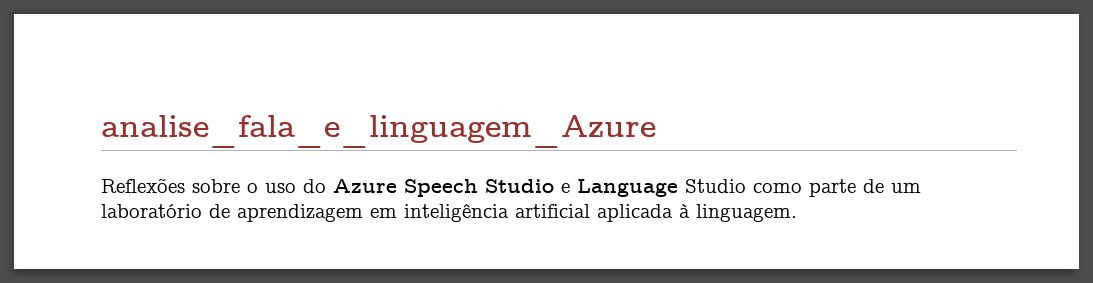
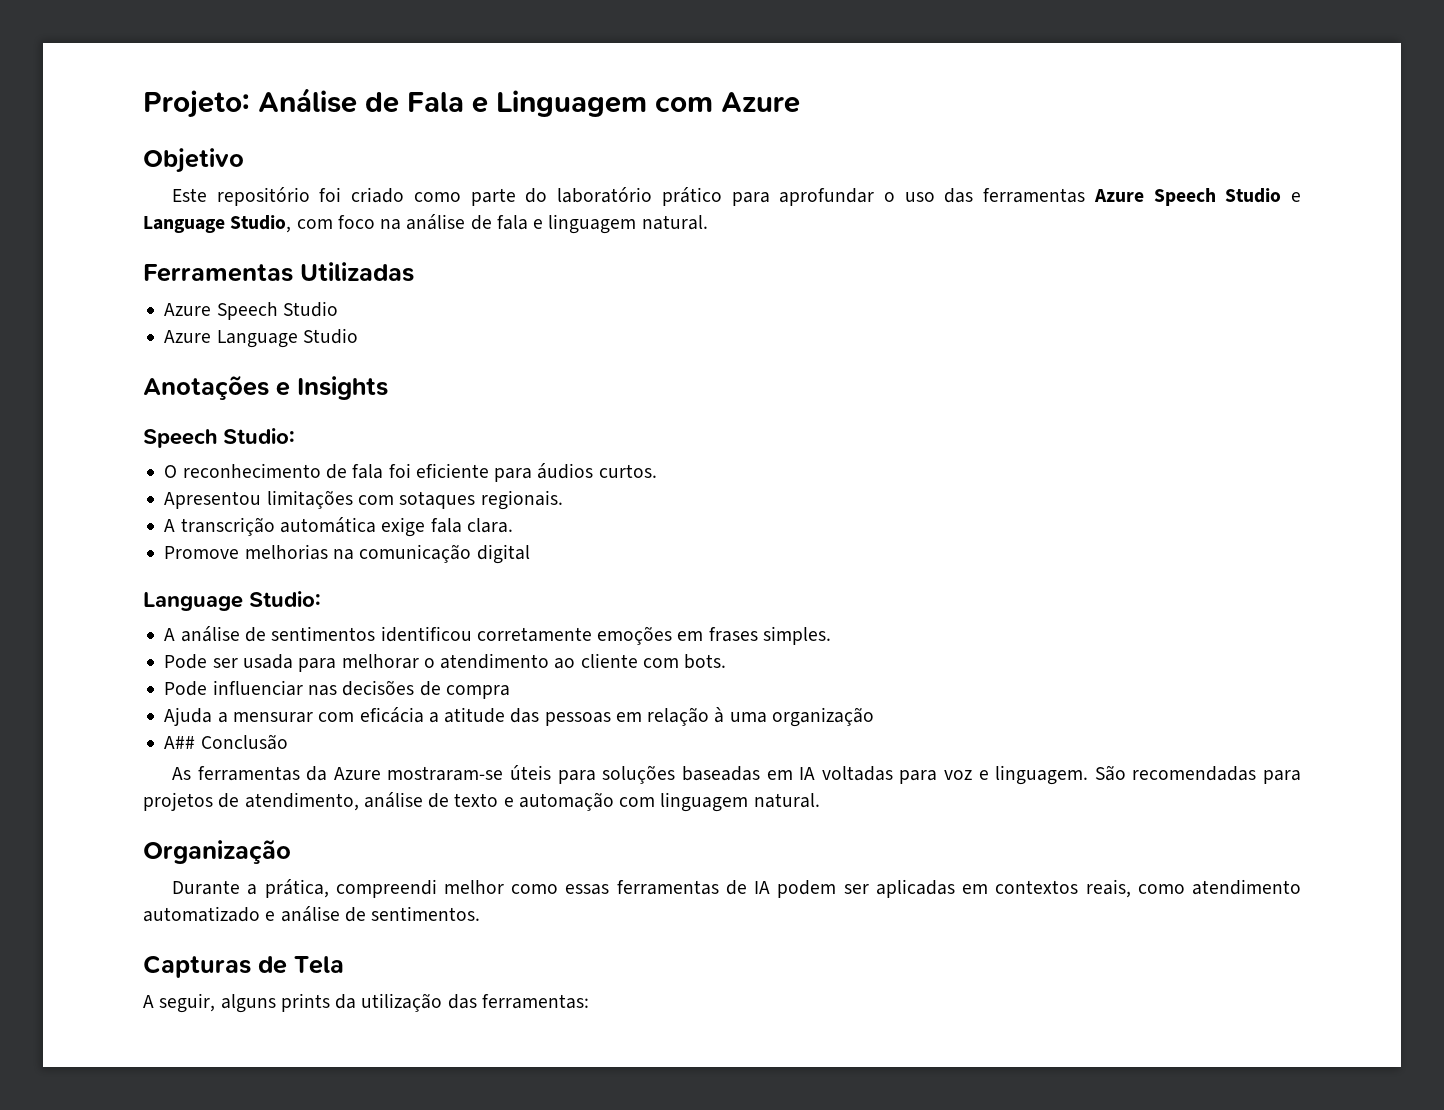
- analise_fala_e_linguagem_Azure
- Reflexões sobre o uso do Azure Speech Studio e Language Studio como parte de um laboratório de aprendizagem em inteligência artificial aplicada à linguagem.
+ Projeto: Análise de Fala e Linguagem com Azure
+ Objetivo
+ Este repositório foi criado como parte do laboratório prático para aprofundar o uso das ferramentas Azure Speech Studio e Language Studio, com foco na análise de fala e linguagem natural.
+ Ferramentas Utilizadas
+ Azure Speech Studio
+ Azure Language Studio
+ Anotações e Insights
+ Speech Studio:
+ O reconhecimento de fala foi eficiente para áudios curtos.
+ Apresentou limitações com sotaques regionais.
+ A transcrição automática exige fala clara.
+ Promove melhorias na comunicação digital
+ Language Studio:
+ A análise de sentimentos identificou corretamente emoções em frases simples.
+ Pode ser usada para melhorar o atendimento ao cliente com bots.
+ Pode influenciar nas decisões de compra
+ Ajuda a mensurar com eficácia a atitude das pessoas em relação à uma organização
+ A## Conclusão
+ As ferramentas da Azure mostraram-se úteis para soluções baseadas em IA voltadas para voz e linguagem. São recomendadas para projetos de atendimento, análise de texto e automação com linguagem natural.
+ Organização
+ Durante a prática, compreendi melhor como essas ferramentas de IA podem ser aplicadas em contextos reais, como atendimento automatizado e análise de sentimentos.
+ Capturas de Tela
+ A seguir, alguns prints da utilização das ferramentas:

